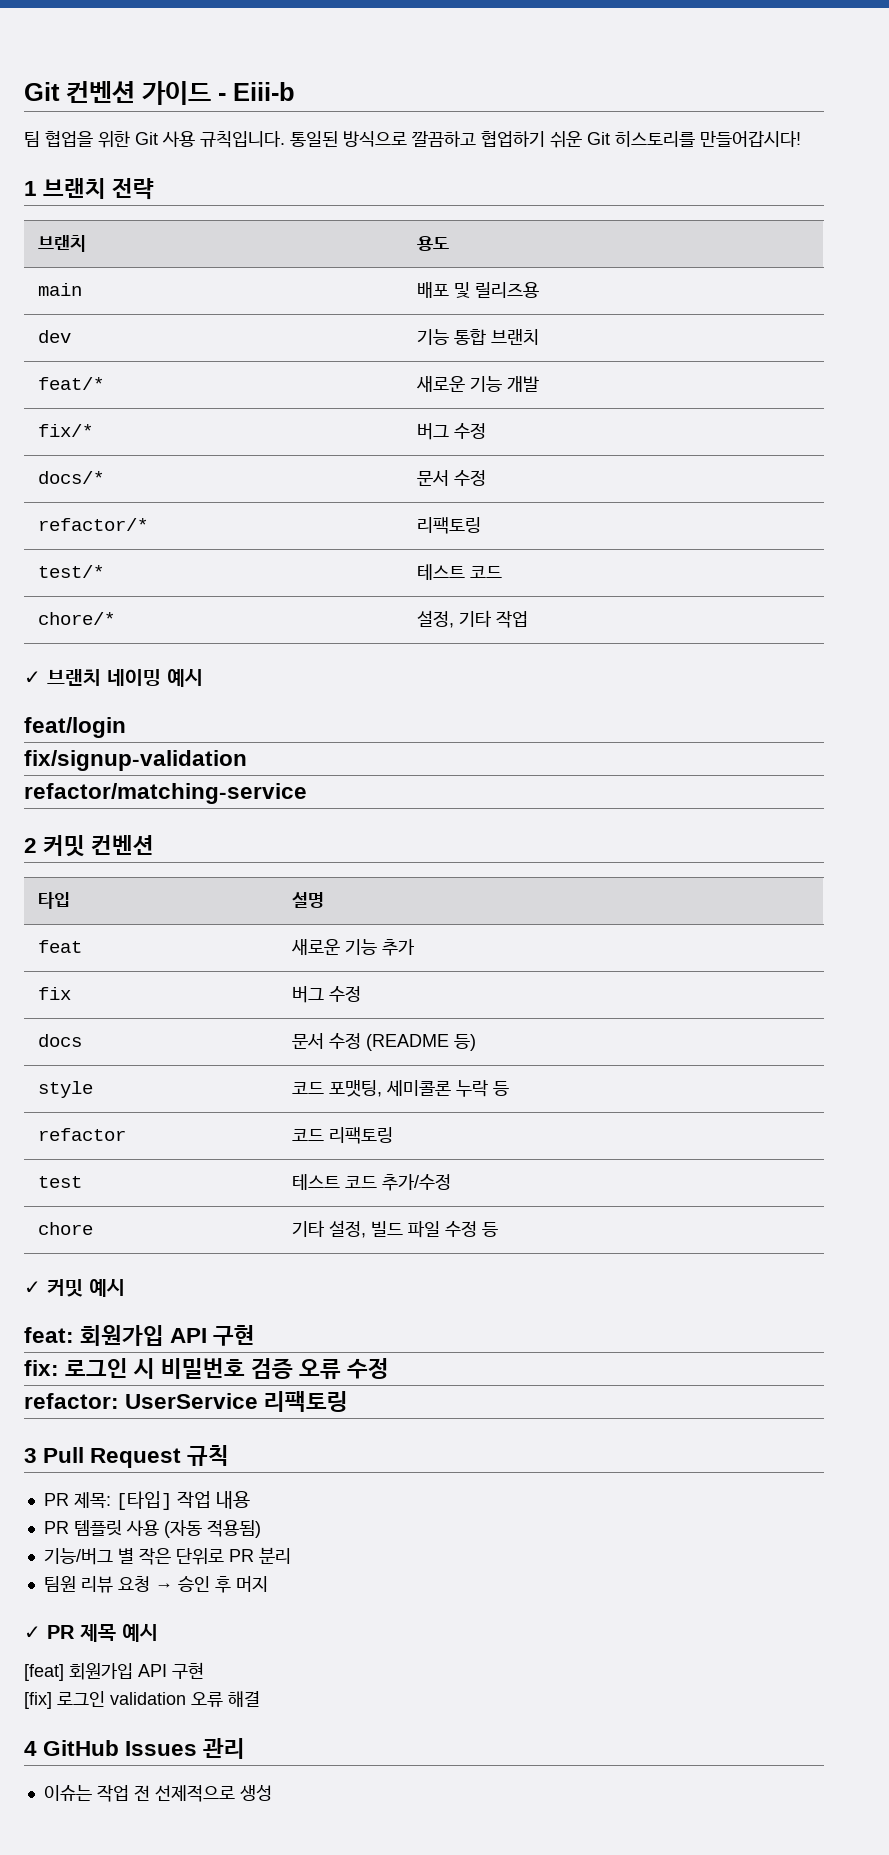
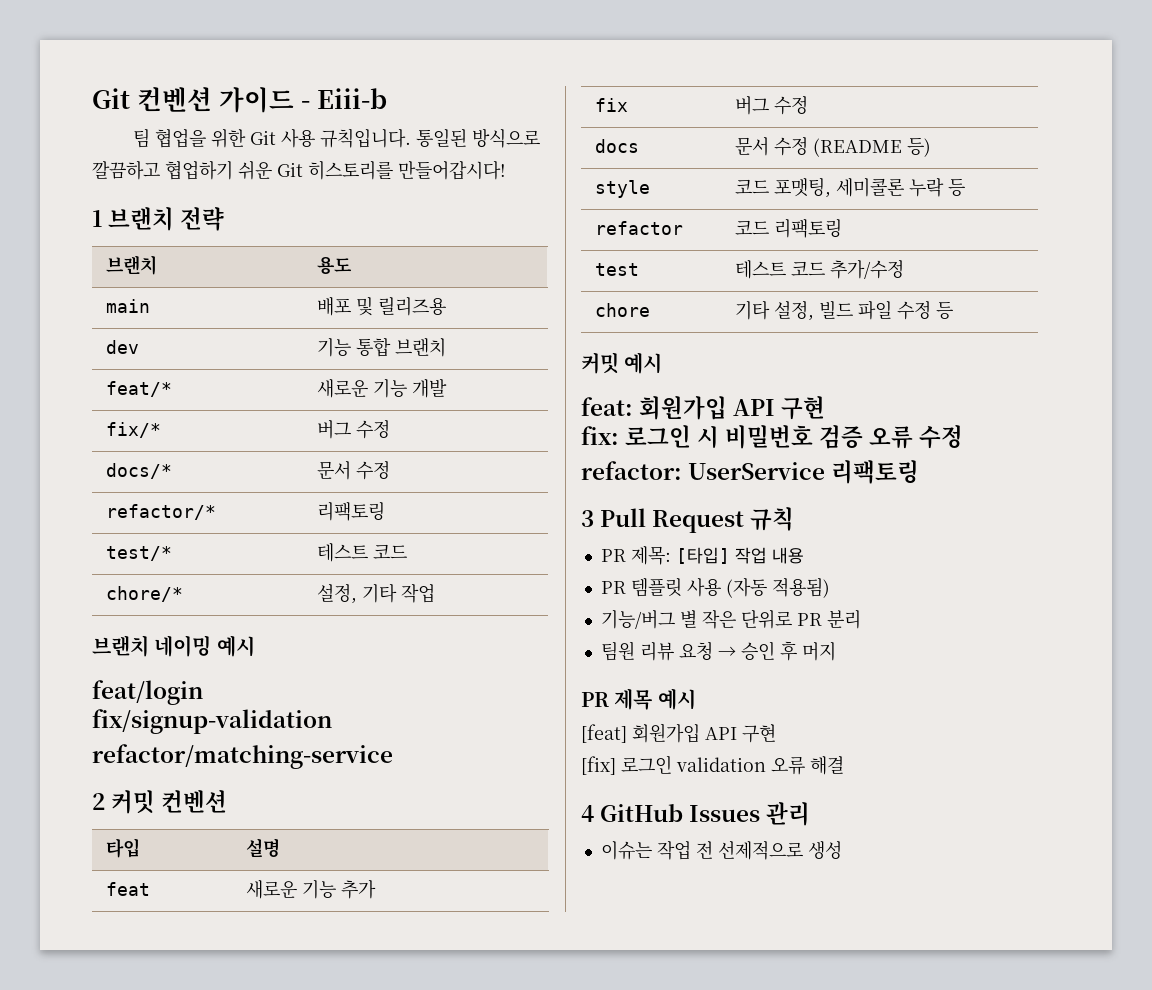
- ✓ 브랜치 네이밍 예시
+ 브랜치 네이밍 예시
- ✓ 커밋 예시
+ 커밋 예시
- ✓ PR 제목 예시
+ PR 제목 예시

